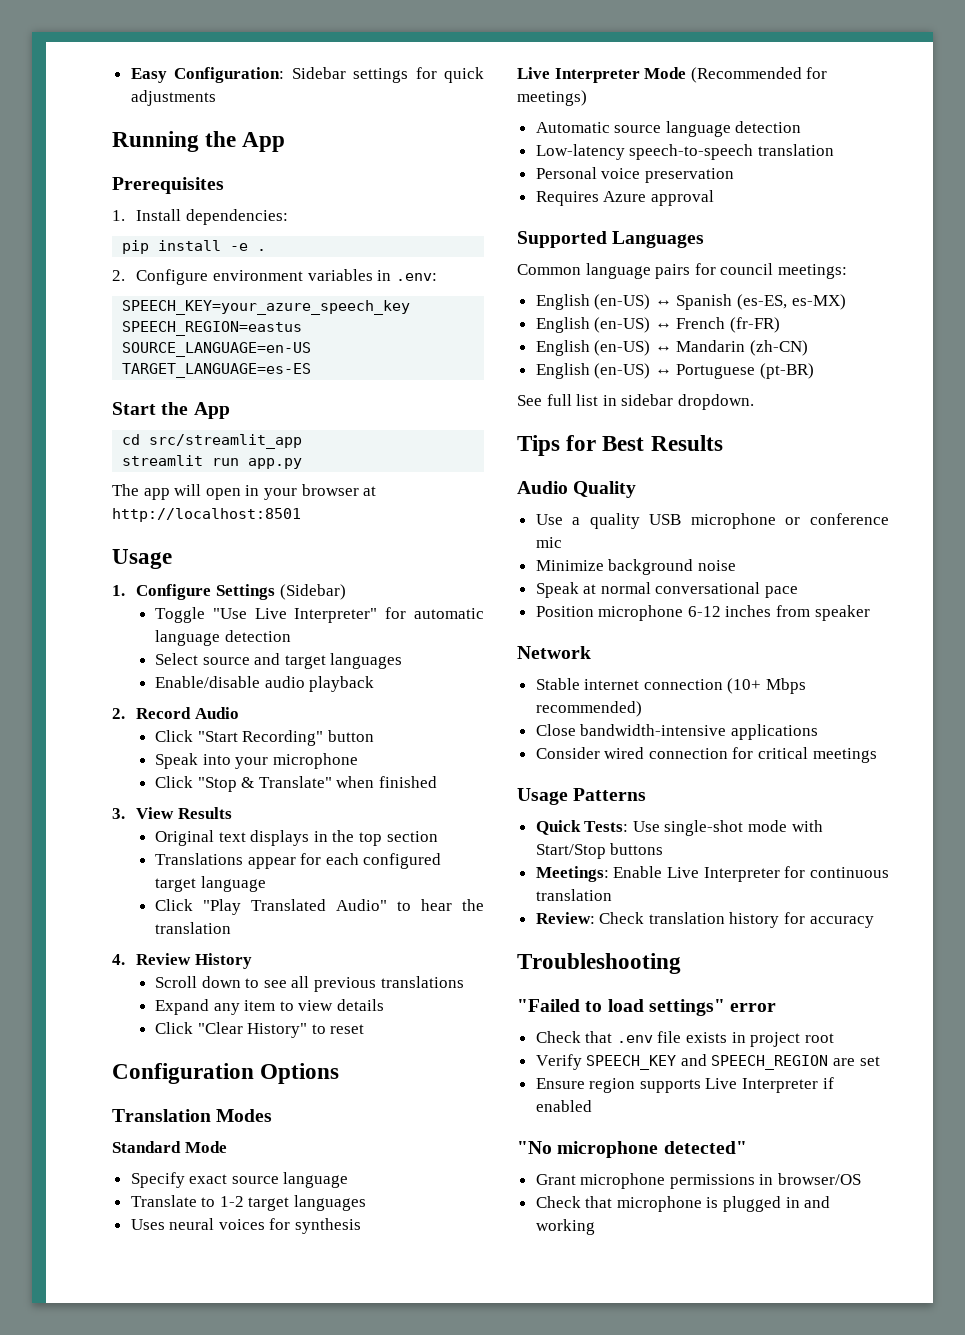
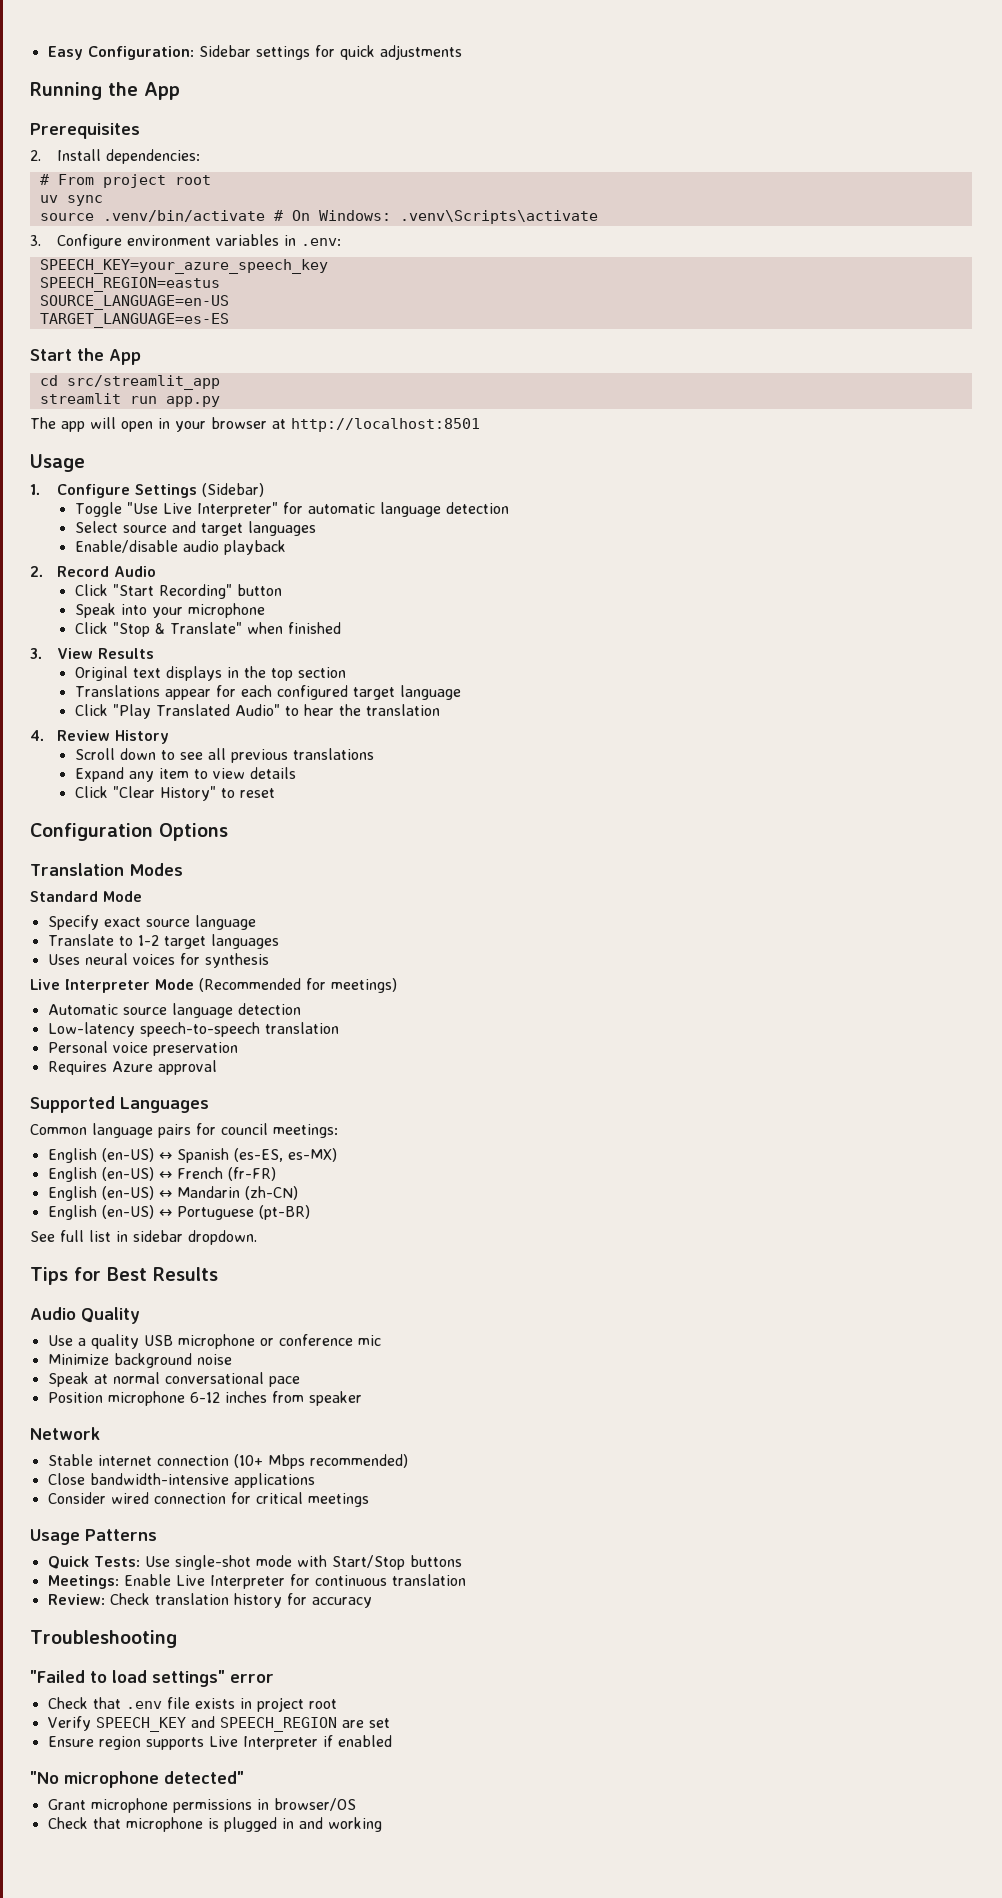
- 1. Install dependencies:
+ 2. Install dependencies:
- pip install -e .
- 2. Configure environment variables in .env:
+ # From project root
+ uv sync
+ source .venv/bin/activate # On Windows: .venv\Scripts\activate
+ 3. Configure environment variables in .env:

